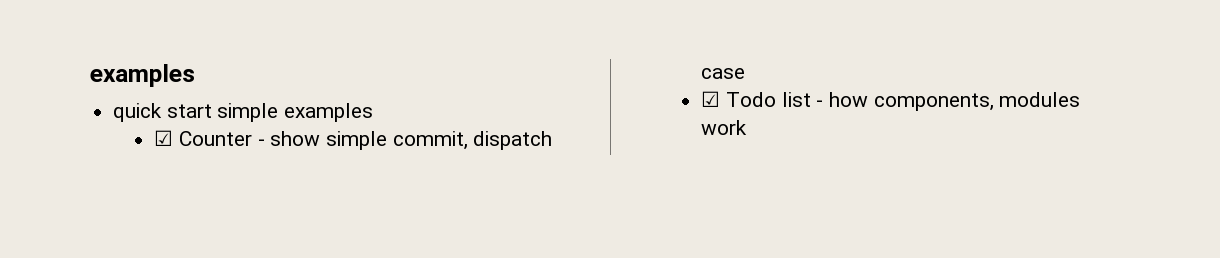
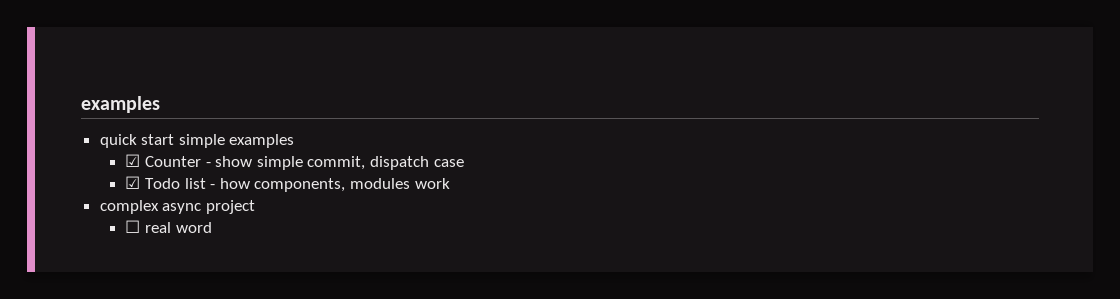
+ complex async project
+ ☐ real word

